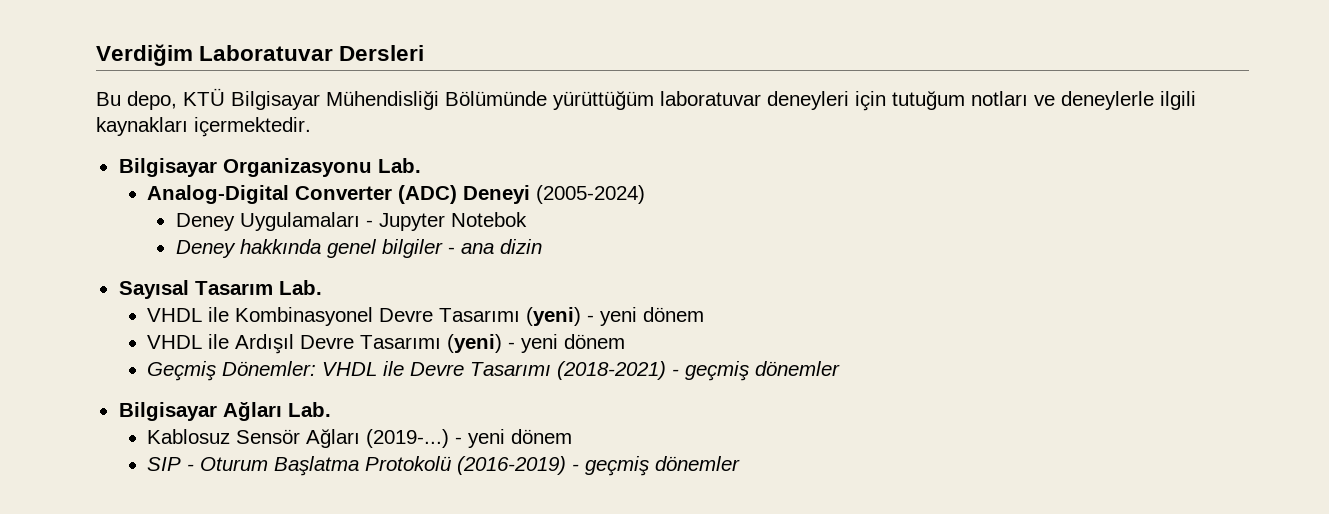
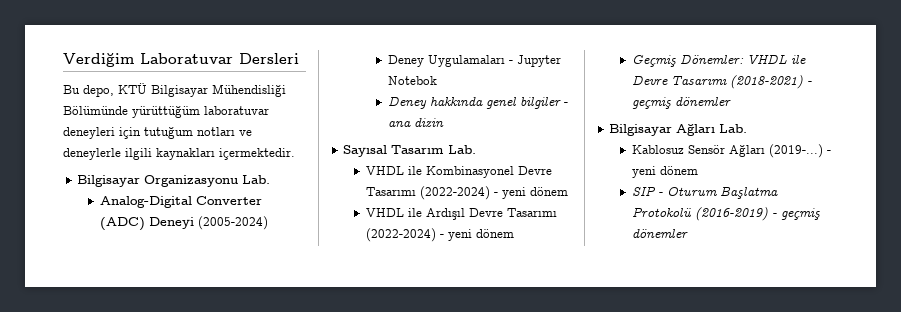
- VHDL ile Kombinasyonel Devre Tasarımı (yeni) - yeni dönem
+ VHDL ile Kombinasyonel Devre Tasarımı (2022-2024) - yeni dönem
- VHDL ile Ardışıl Devre Tasarımı (yeni) - yeni dönem
+ VHDL ile Ardışıl Devre Tasarımı (2022-2024) - yeni dönem

